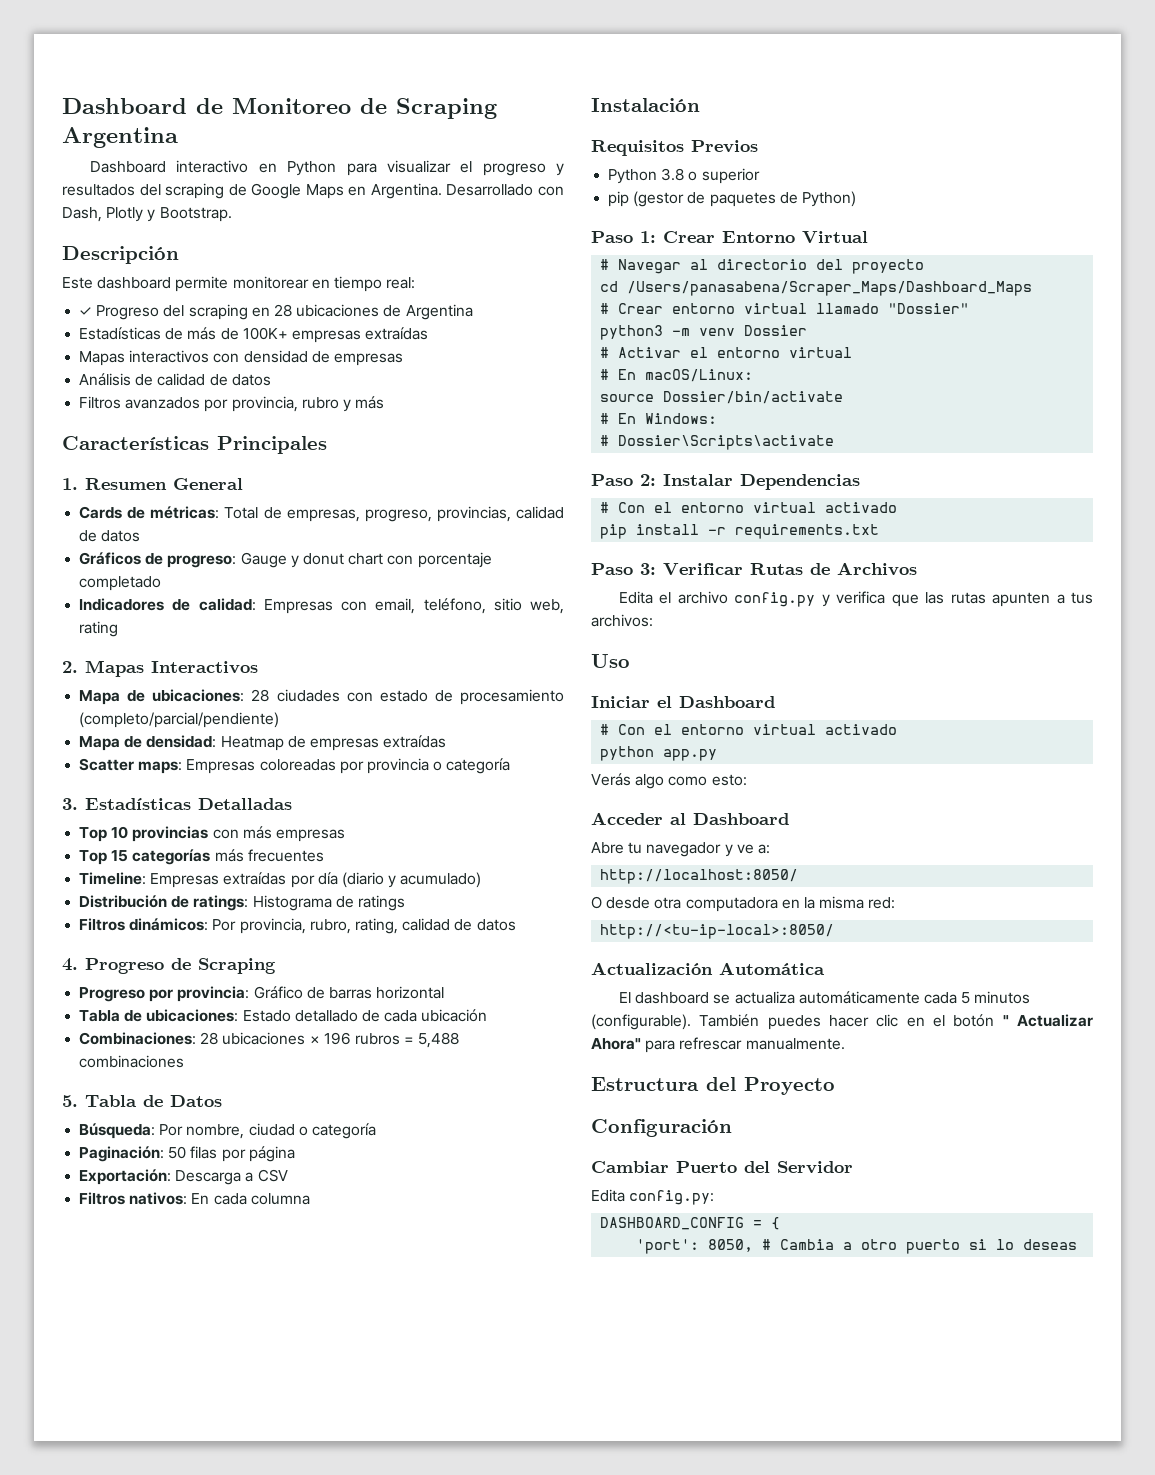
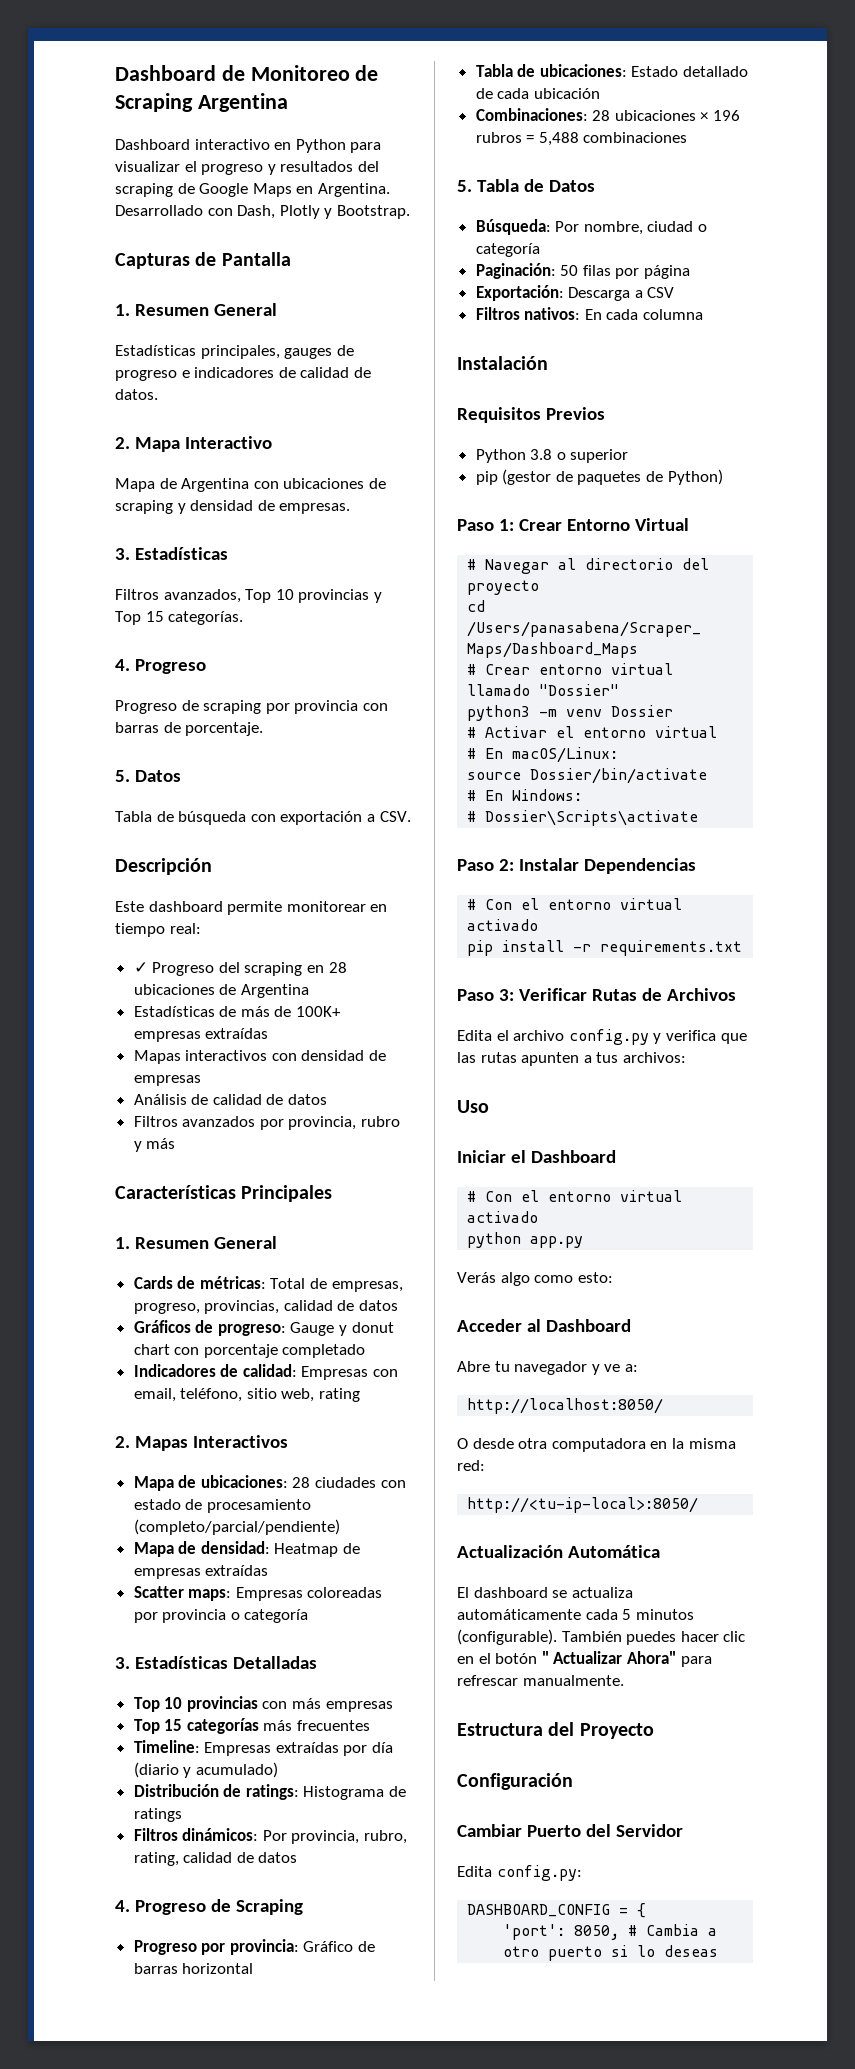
+ Capturas de Pantalla
+ 1. Resumen General
+ Estadísticas principales, gauges de progreso e indicadores de calidad de datos.
+ 2. Mapa Interactivo
+ Mapa de Argentina con ubicaciones de scraping y densidad de empresas.
+ 3. Estadísticas
+ Filtros avanzados, Top 10 provincias y Top 15 categorías.
+ 4. Progreso
+ Progreso de scraping por provincia con barras de porcentaje.
+ 5. Datos
+ Tabla de búsqueda con exportación a CSV.

